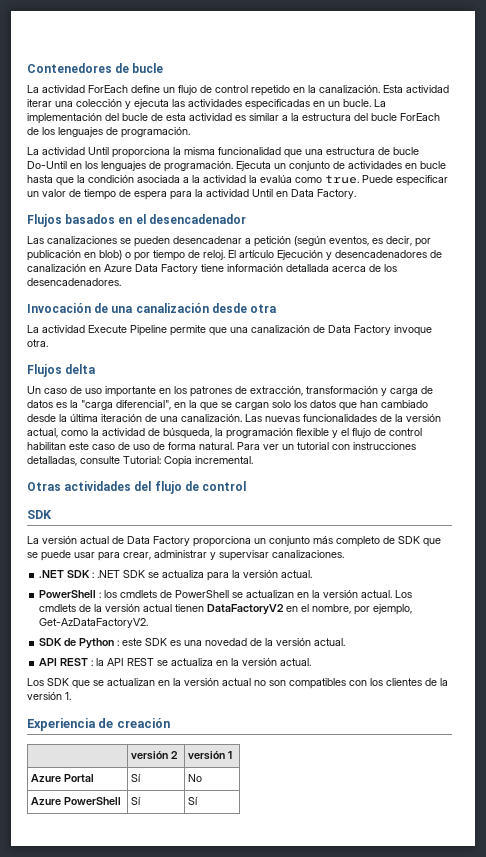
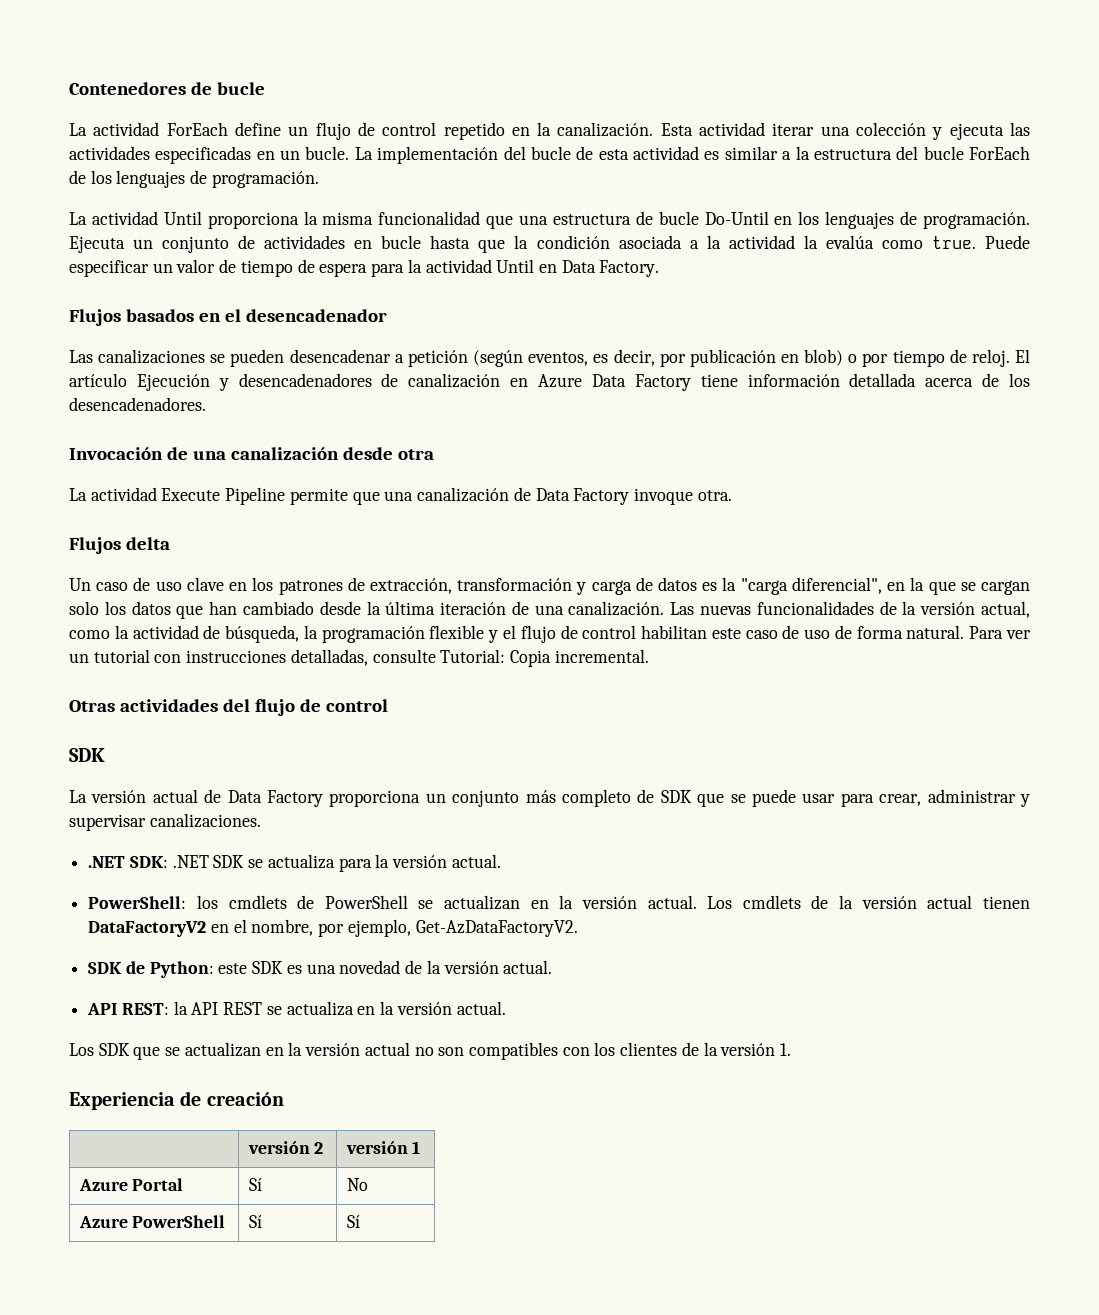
- Un caso de uso importante en los patrones de extracción, transformación y carga de datos es la "carga diferencial", en la que se cargan solo los datos que han cambiado desde la última iteración de una canalización.
+ Un caso de uso clave en los patrones de extracción, transformación y carga de datos es la "carga diferencial", en la que se cargan solo los datos que han cambiado desde la última iteración de una canalización.
- .NET SDK : .NET SDK se actualiza para la versión actual.
+ .NET SDK: .NET SDK se actualiza para la versión actual.
- PowerShell : los cmdlets de PowerShell se actualizan en la versión actual.
+ PowerShell: los cmdlets de PowerShell se actualizan en la versión actual.
- SDK de Python : este SDK es una novedad de la versión actual.
+ SDK de Python: este SDK es una novedad de la versión actual.
- API REST : la API REST se actualiza en la versión actual.
+ API REST: la API REST se actualiza en la versión actual.

